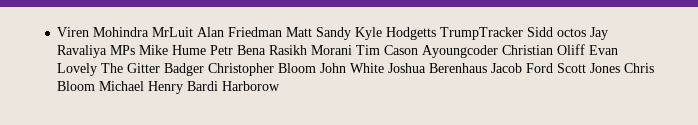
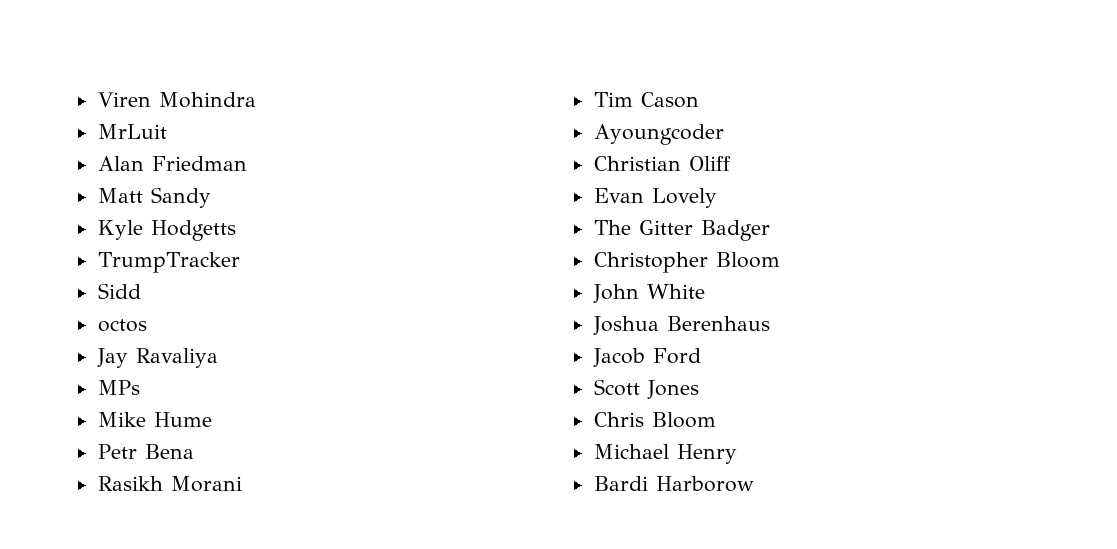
- Viren Mohindra MrLuit Alan Friedman Matt Sandy Kyle Hodgetts TrumpTracker Sidd octos Jay Ravaliya MPs Mike Hume Petr Bena Rasikh Morani Tim Cason Ayoungcoder Christian Oliff Evan Lovely The Gitter Badger Christopher Bloom John White Joshua Berenhaus Jacob Ford Scott Jones Chris Bloom Michael Henry Bardi Harborow
+ Viren Mohindra
+ MrLuit
+ Alan Friedman
+ Matt Sandy
+ Kyle Hodgetts
+ TrumpTracker
+ Sidd
+ octos
+ Jay Ravaliya
+ MPs
+ Mike Hume
+ Petr Bena
+ Rasikh Morani
+ Tim Cason
+ Ayoungcoder
+ Christian Oliff
+ Evan Lovely
+ The Gitter Badger
+ Christopher Bloom
+ John White
+ Joshua Berenhaus
+ Jacob Ford
+ Scott Jones
+ Chris Bloom
+ Michael Henry
+ Bardi Harborow

